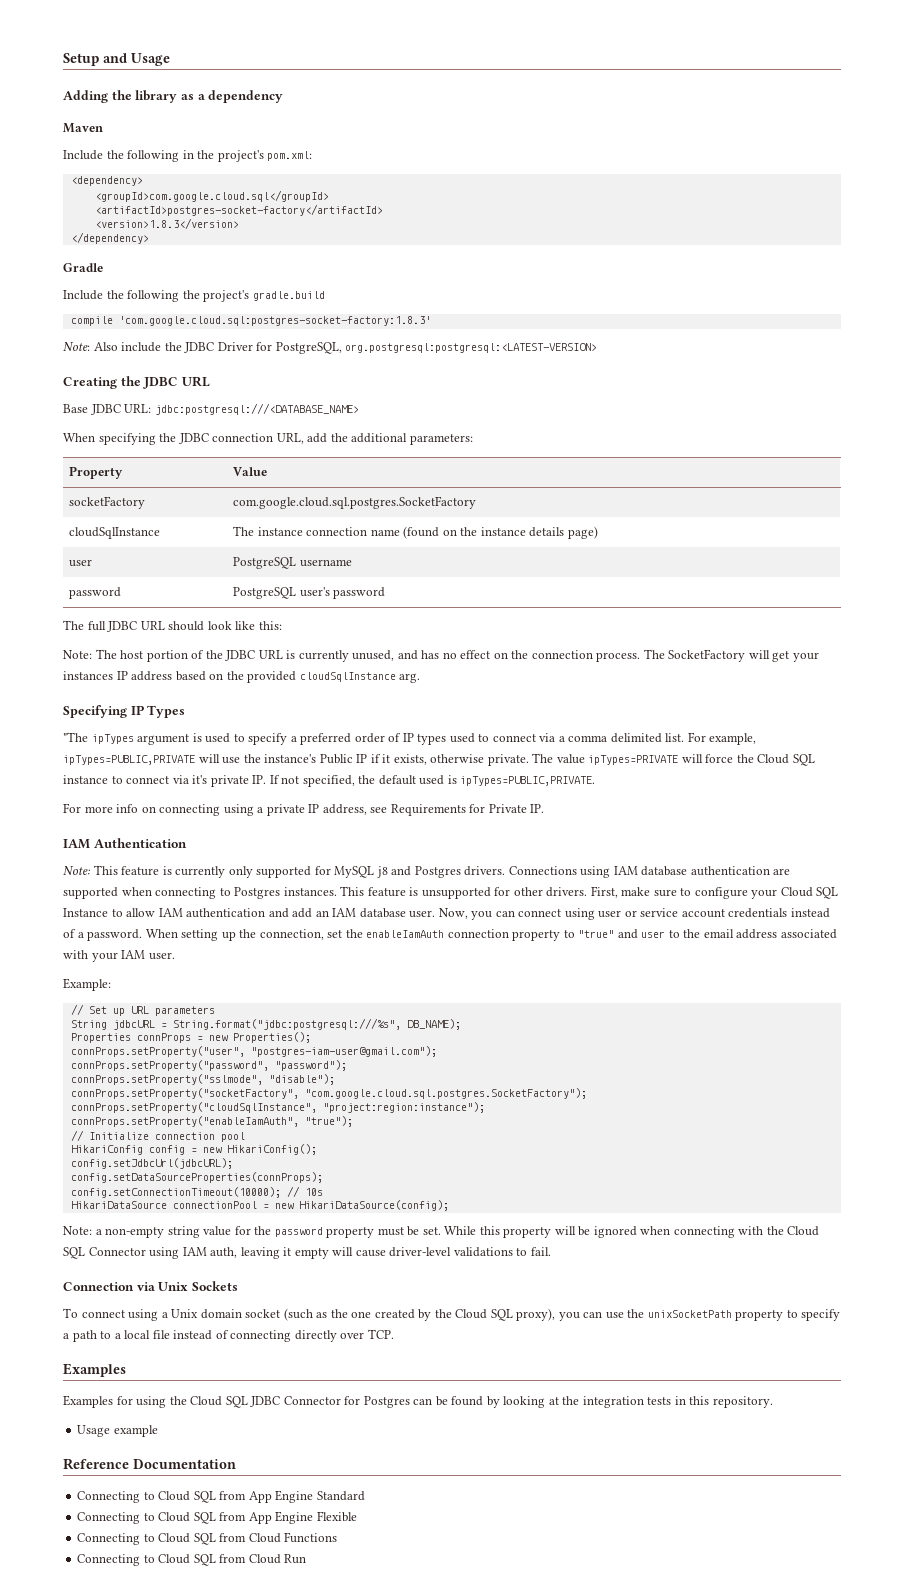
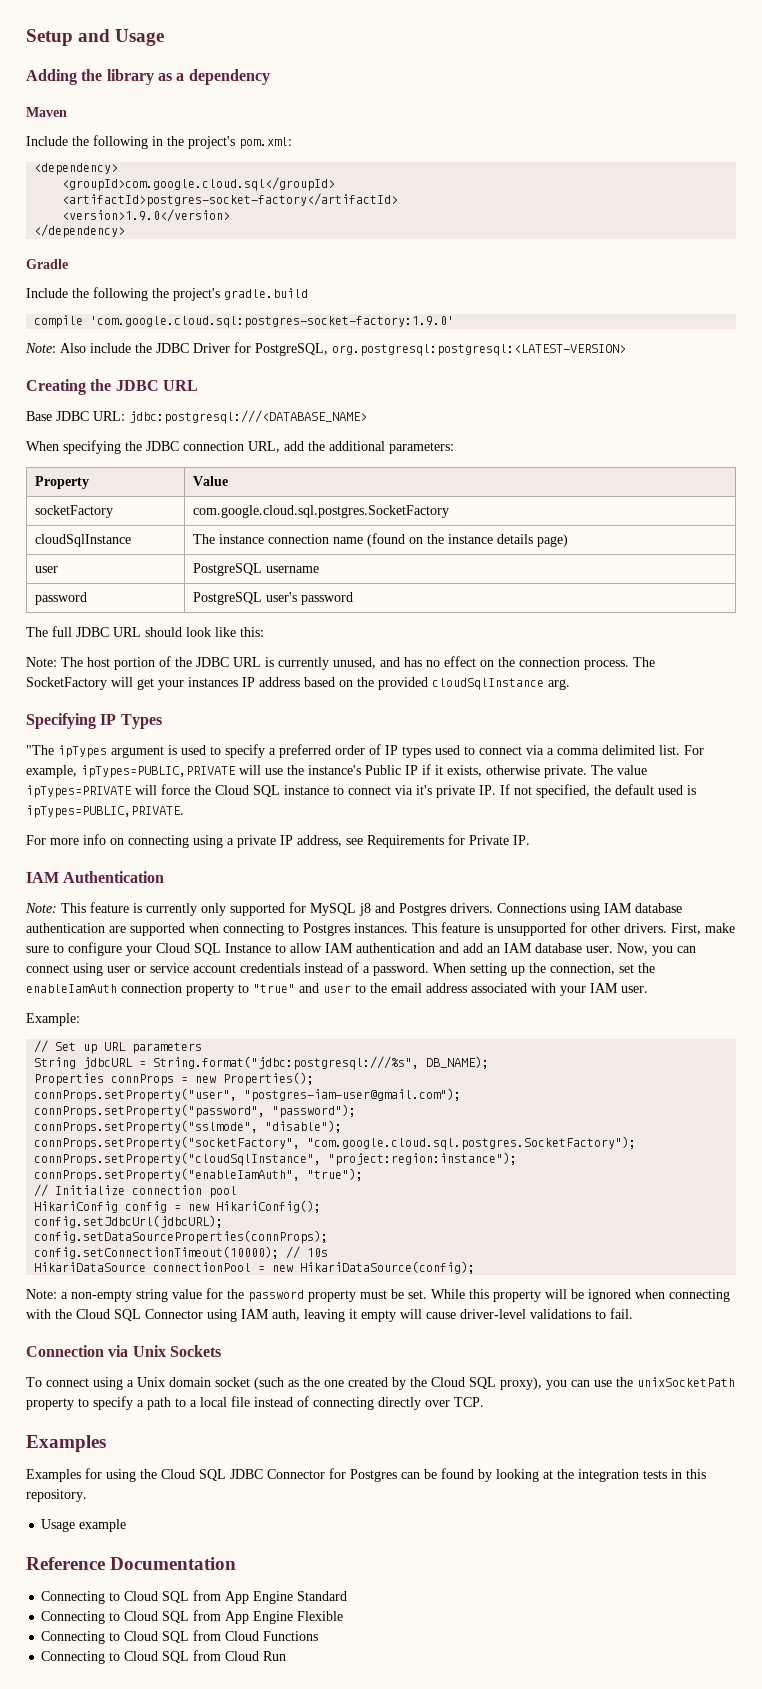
- <version>1.8.3</version>
+ <version>1.9.0</version>
- compile 'com.google.cloud.sql:postgres-socket-factory:1.8.3'
+ compile 'com.google.cloud.sql:postgres-socket-factory:1.9.0'

